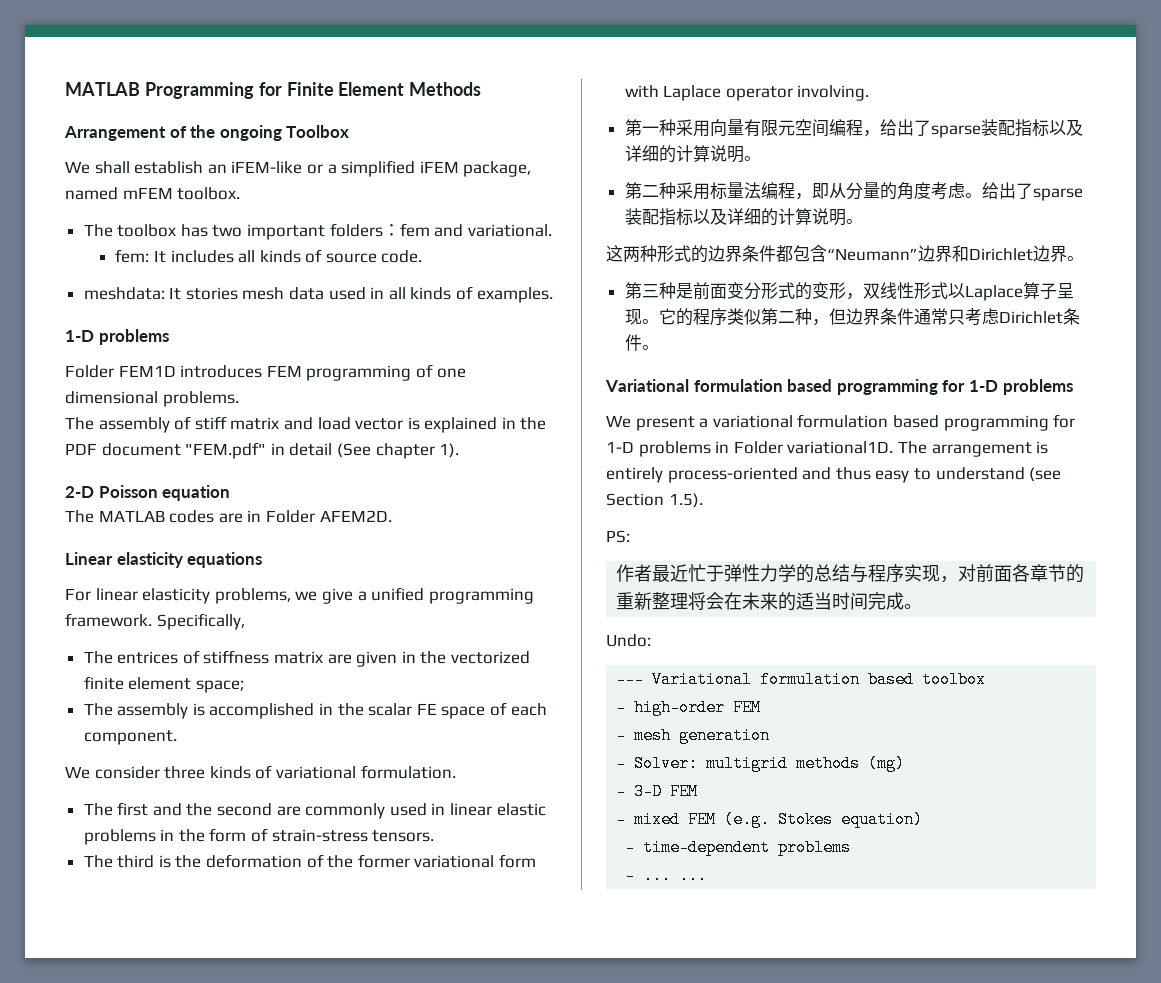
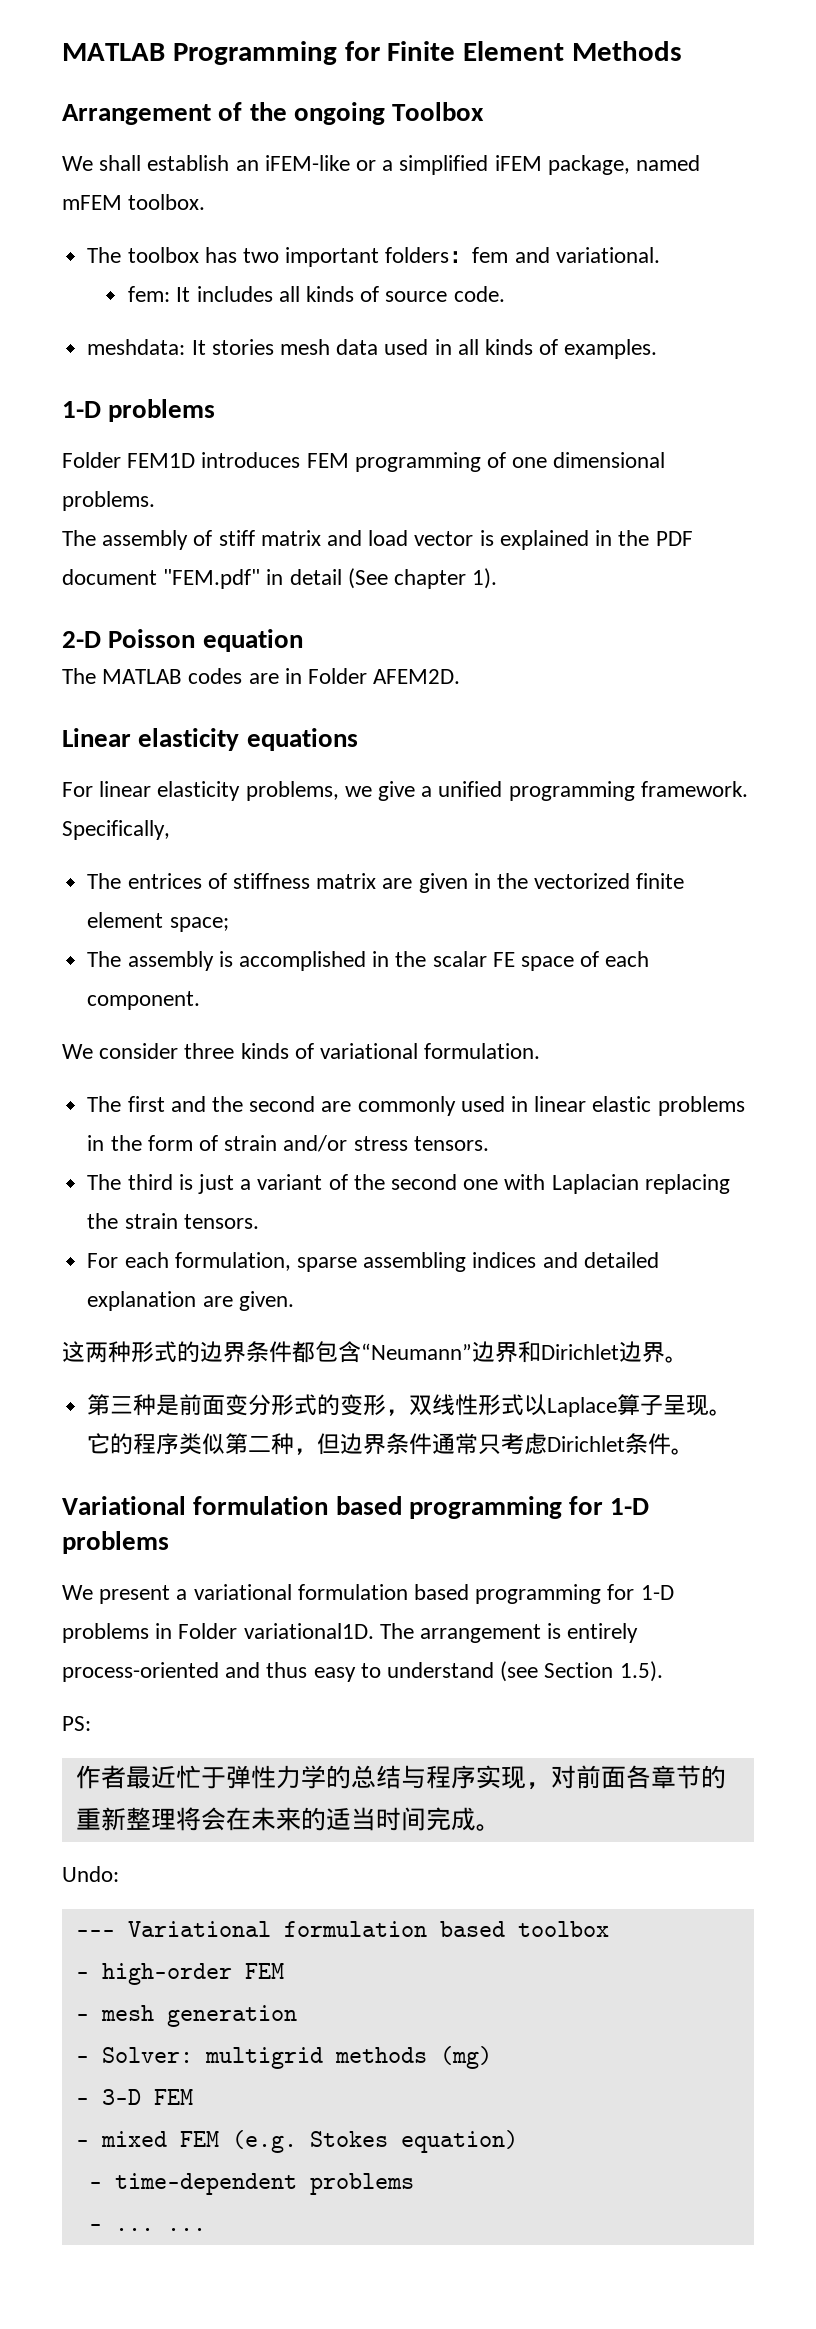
- The first and the second are commonly used in linear elastic problems in the form of strain-stress tensors.
+ The first and the second are commonly used in linear elastic problems in the form of strain and/or stress tensors.
- The third is the deformation of the former variational form with Laplace operator involving.
- 第一种采用向量有限元空间编程，给出了sparse装配指标以及详细的计算说明。
- 第二种采用标量法编程，即从分量的角度考虑。给出了sparse装配指标以及详细的计算说明。
+ The third is just a variant of the second one with Laplacian replacing the strain tensors.
+ For each formulation, sparse assembling indices and detailed explanation are given.

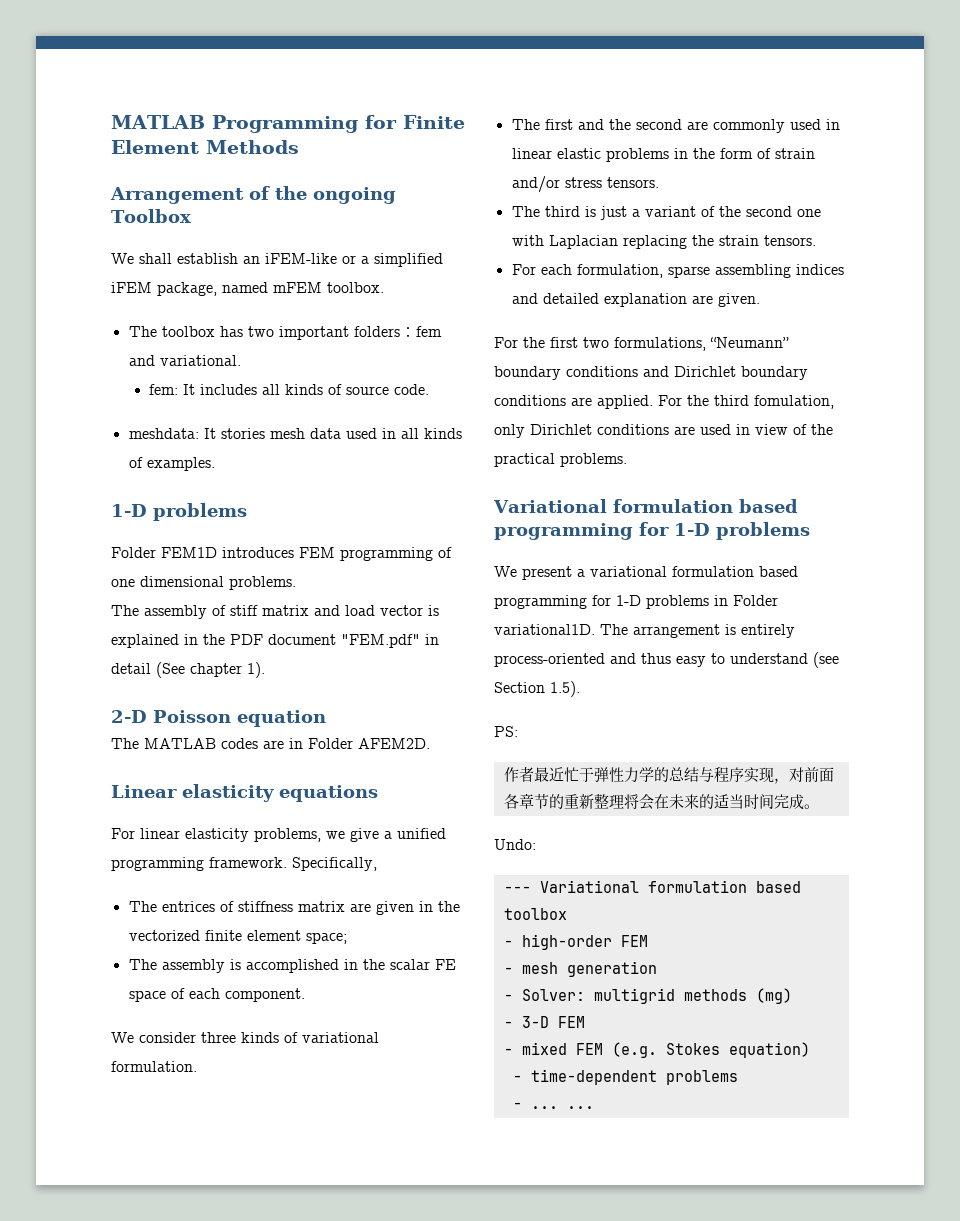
- 这两种形式的边界条件都包含“Neumann”边界和Dirichlet边界。
- 第三种是前面变分形式的变形，双线性形式以Laplace算子呈现。它的程序类似第二种，但边界条件通常只考虑Dirichlet条件。
+ For the first two formulations, “Neumann” boundary conditions and Dirichlet boundary conditions are applied. For the third fomulation, only Dirichlet conditions are used in view of the practical problems.

